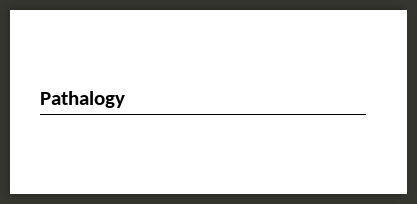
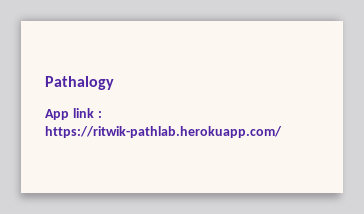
+ App link : https://ritwik-pathlab.herokuapp.com/

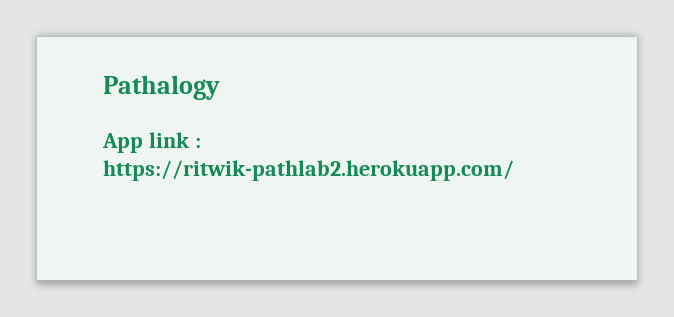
- App link : https://ritwik-pathlab.herokuapp.com/
+ App link : https://ritwik-pathlab2.herokuapp.com/

